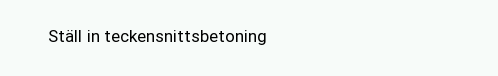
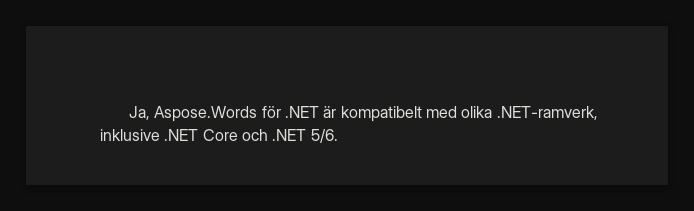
- Ställ in teckensnittsbetoning
+ Ja, Aspose.Words för .NET är kompatibelt med olika .NET-ramverk, inklusive .NET Core och .NET 5/6.

